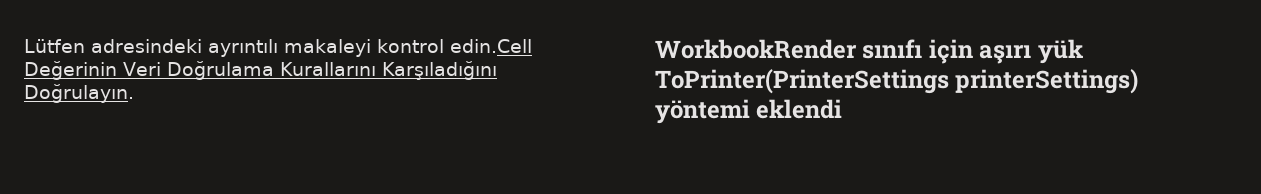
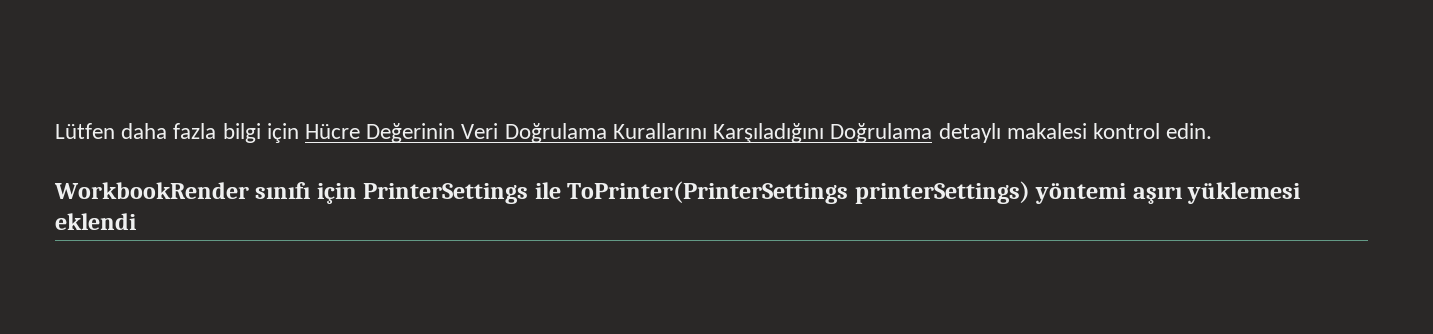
- Lütfen adresindeki ayrıntılı makaleyi kontrol edin.Cell Değerinin Veri Doğrulama Kurallarını Karşıladığını Doğrulayın.
+ Lütfen daha fazla bilgi için Hücre Değerinin Veri Doğrulama Kurallarını Karşıladığını Doğrulama detaylı makalesi kontrol edin.
- WorkbookRender sınıfı için aşırı yük ToPrinter(PrinterSettings printerSettings) yöntemi eklendi
+ WorkbookRender sınıfı için PrinterSettings ile ToPrinter(PrinterSettings printerSettings) yöntemi aşırı yüklemesi eklendi

